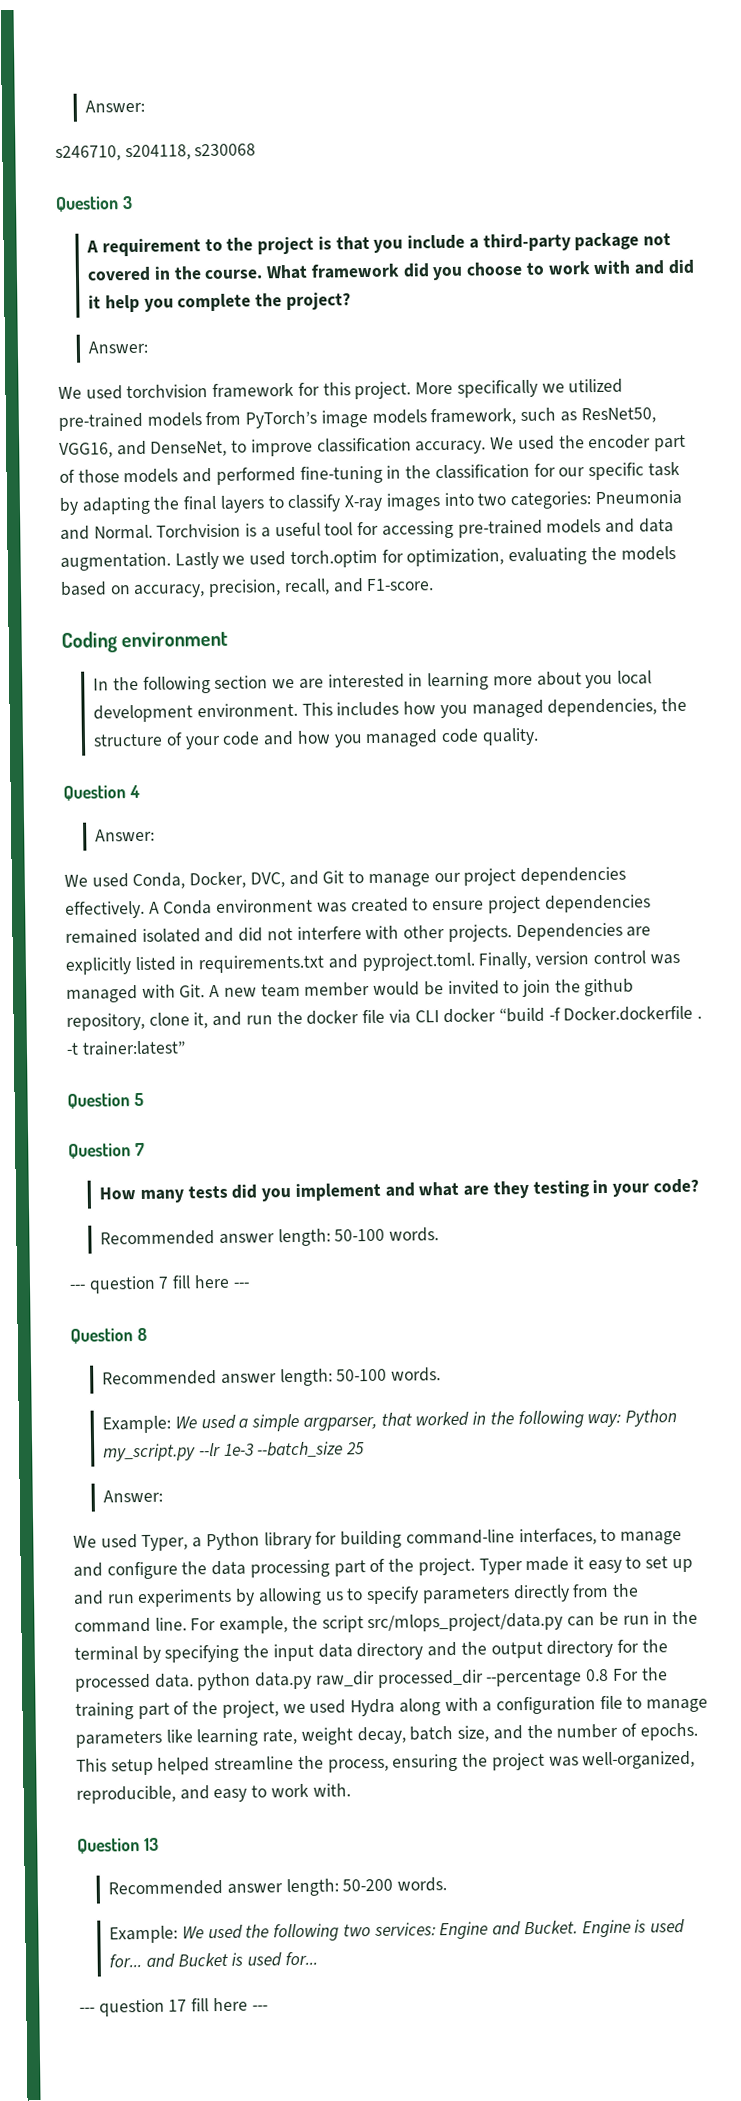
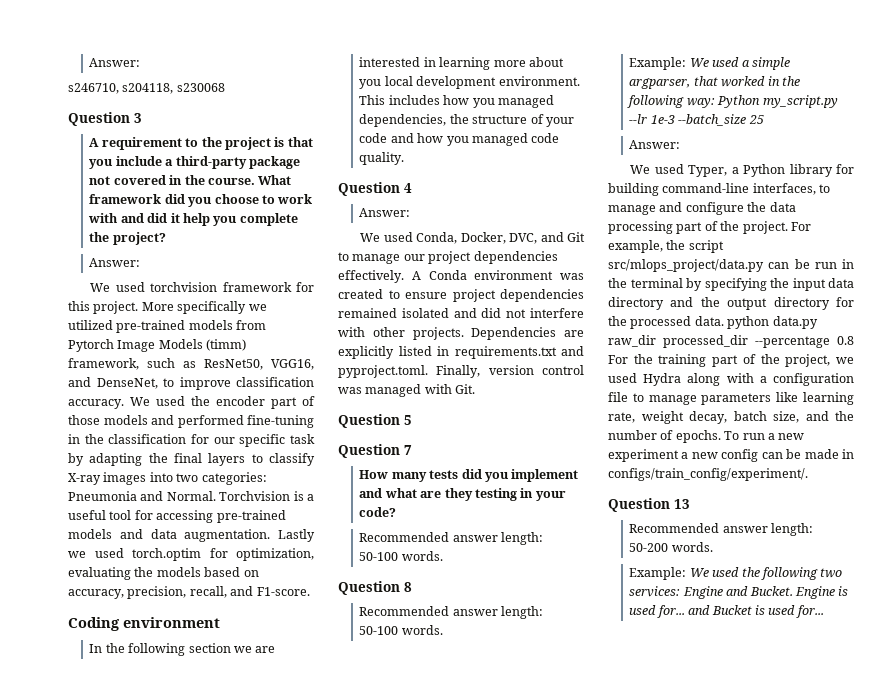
- More specifically we utilized pre-trained models from PyTorch’s image models framework, such as ResNet50, VGG16, and DenseNet, to improve classification accuracy.
+ More specifically we utilized pre-trained models from Pytorch Image Models (timm) framework, such as ResNet50, VGG16, and DenseNet, to improve classification accuracy.
- Dependencies are explicitly listed in requirements.txt and pyproject.toml. Finally, version control was managed with Git. A new team member would be invited to join the github repository, clone it, and run the docker file via CLI docker “build -f Docker.dockerfile . -t trainer:latest”
+ Dependencies are explicitly listed in requirements.txt and pyproject.toml. Finally, version control was managed with Git.
- --- question 7 fill here ---
- Typer made it easy to set up and run experiments by allowing us to specify parameters directly from the command line.
- This setup helped streamline the process, ensuring the project was well-organized, reproducible, and easy to work with.
+ To run a new experiment a new config can be made in configs/train_config/experiment/.
- --- question 17 fill here ---

